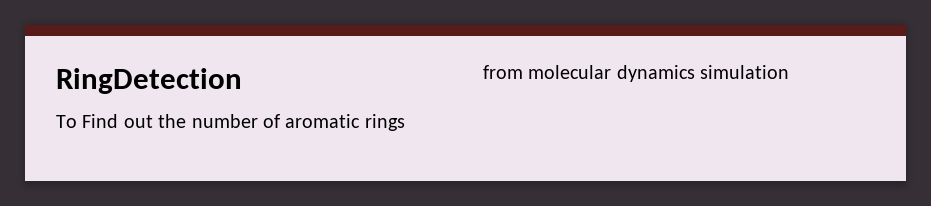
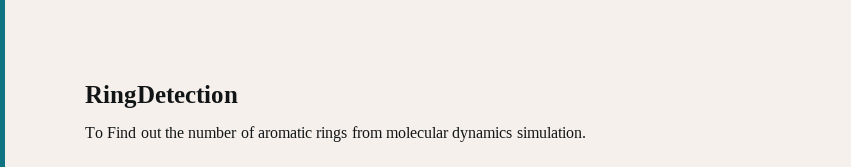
- To Find out the number of aromatic rings from molecular dynamics simulation
+ To Find out the number of aromatic rings from molecular dynamics simulation.

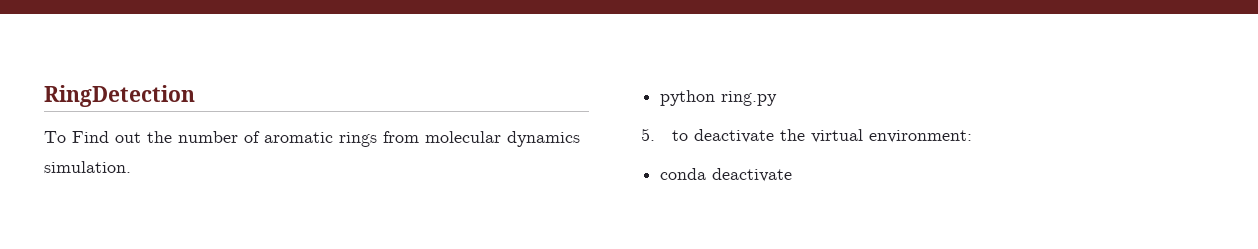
+ python ring.py
+ 5. to deactivate the virtual environment:
+ conda deactivate

